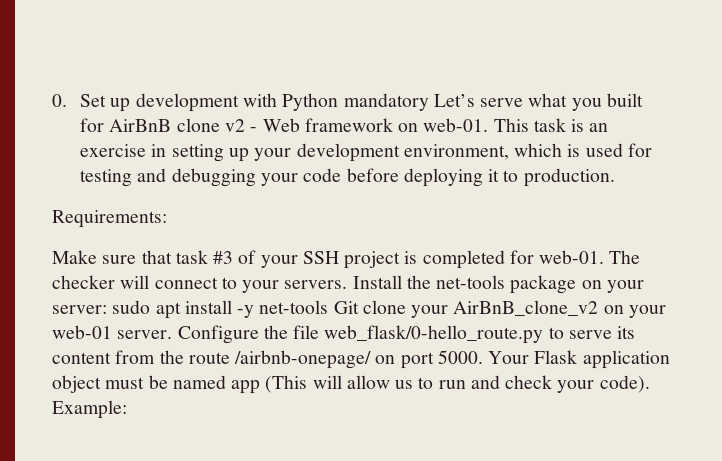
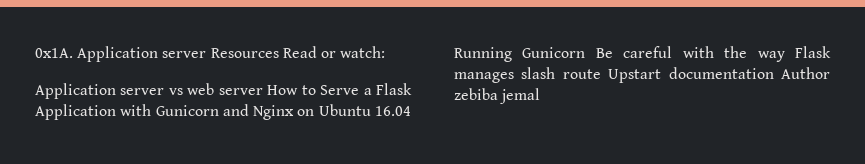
- 0. Set up development with Python mandatory Let’s serve what you built for AirBnB clone v2 - Web framework on web-01. This task is an exercise in setting up your development environment, which is used for testing and debugging your code before deploying it to production.
- Requirements:
- Make sure that task #3 of your SSH project is completed for web-01. The checker will connect to your servers. Install the net-tools package on your server: sudo apt install -y net-tools Git clone your AirBnB_clone_v2 on your web-01 server. Configure the file web_flask/0-hello_route.py to serve its content from the route /airbnb-onepage/ on port 5000. Your Flask application object must be named app (This will allow us to run and check your code). Example:
+ 0x1A. Application server Resources Read or watch:
+ Application server vs web server How to Serve a Flask Application with Gunicorn and Nginx on Ubuntu 16.04 Running Gunicorn Be careful with the way Flask manages slash route Upstart documentation Author zebiba jemal

